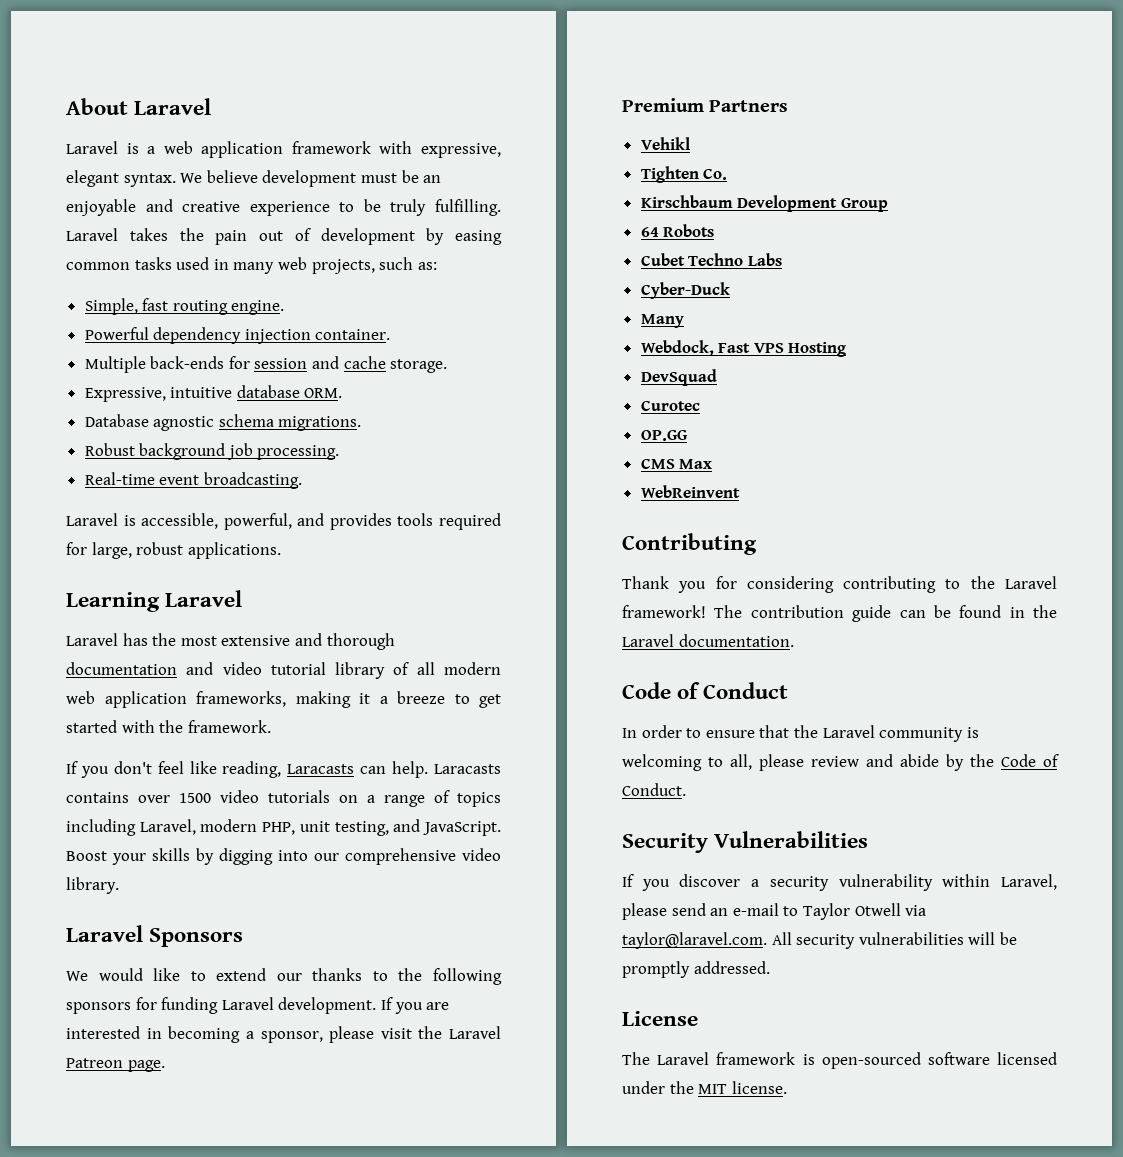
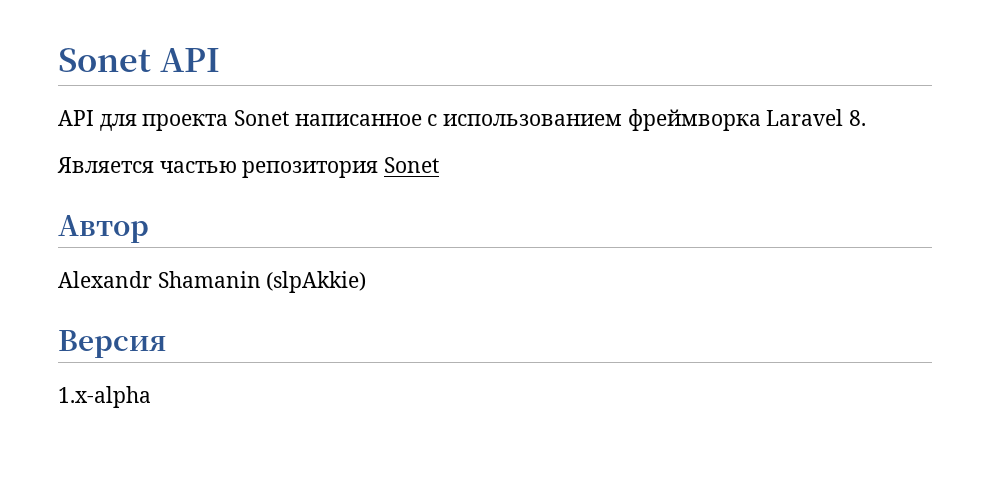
- About Laravel
- Laravel is a web application framework with expressive, elegant syntax. We believe development must be an enjoyable and creative experience to be truly fulfilling. Laravel takes the pain out of development by easing common tasks used in many web projects, such as:
- Simple, fast routing engine.
- Powerful dependency injection container.
- Multiple back-ends for session and cache storage.
- Expressive, intuitive database ORM.
- Database agnostic schema migrations.
- Robust background job processing.
- Real-time event broadcasting.
- Laravel is accessible, powerful, and provides tools required for large, robust applications.
- Learning Laravel
- Laravel has the most extensive and thorough documentation and video tutorial library of all modern web application frameworks, making it a breeze to get started with the framework.
- If you don't feel like reading, Laracasts can help. Laracasts contains over 1500 video tutorials on a range of topics including Laravel, modern PHP, unit testing, and JavaScript. Boost your skills by digging into our comprehensive video library.
- Laravel Sponsors
- We would like to extend our thanks to the following sponsors for funding Laravel development. If you are interested in becoming a sponsor, please visit the Laravel Patreon page.
- Premium Partners
- Vehikl
- Tighten Co.
- Kirschbaum Development Group
- 64 Robots
- Cubet Techno Labs
- Cyber-Duck
- Many
- Webdock, Fast VPS Hosting
- DevSquad
- Curotec
- OP.GG
- CMS Max
- WebReinvent
- Contributing
- Thank you for considering contributing to the Laravel framework! The contribution guide can be found in the Laravel documentation.
- Code of Conduct
- In order to ensure that the Laravel community is welcoming to all, please review and abide by the Code of Conduct.
- Security Vulnerabilities
- If you discover a security vulnerability within Laravel, please send an e-mail to Taylor Otwell via taylor@laravel.com. All security vulnerabilities will be promptly addressed.
- License
- The Laravel framework is open-sourced software licensed under the MIT license.
+ Sonet API
+ API для проекта Sonet написанное с использованием фреймворка Laravel 8.
+ Является частью репозитория Sonet
+ Автор
+ Alexandr Shamanin (slpAkkie)
+ Версия
+ 1.x-alpha

